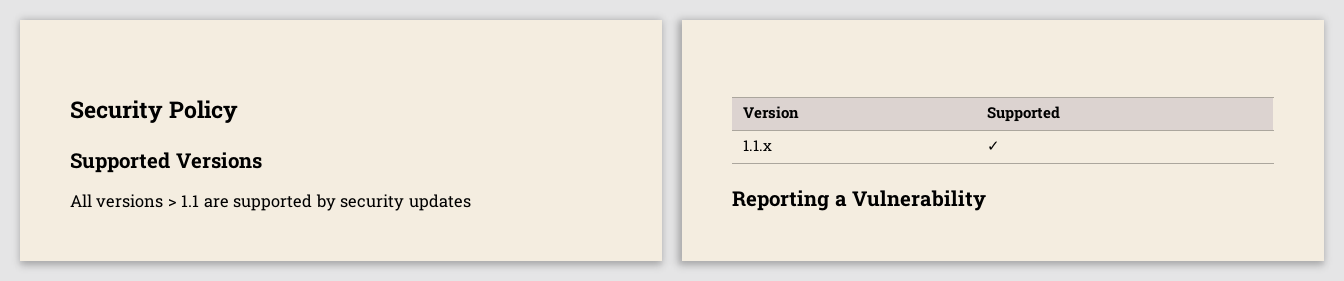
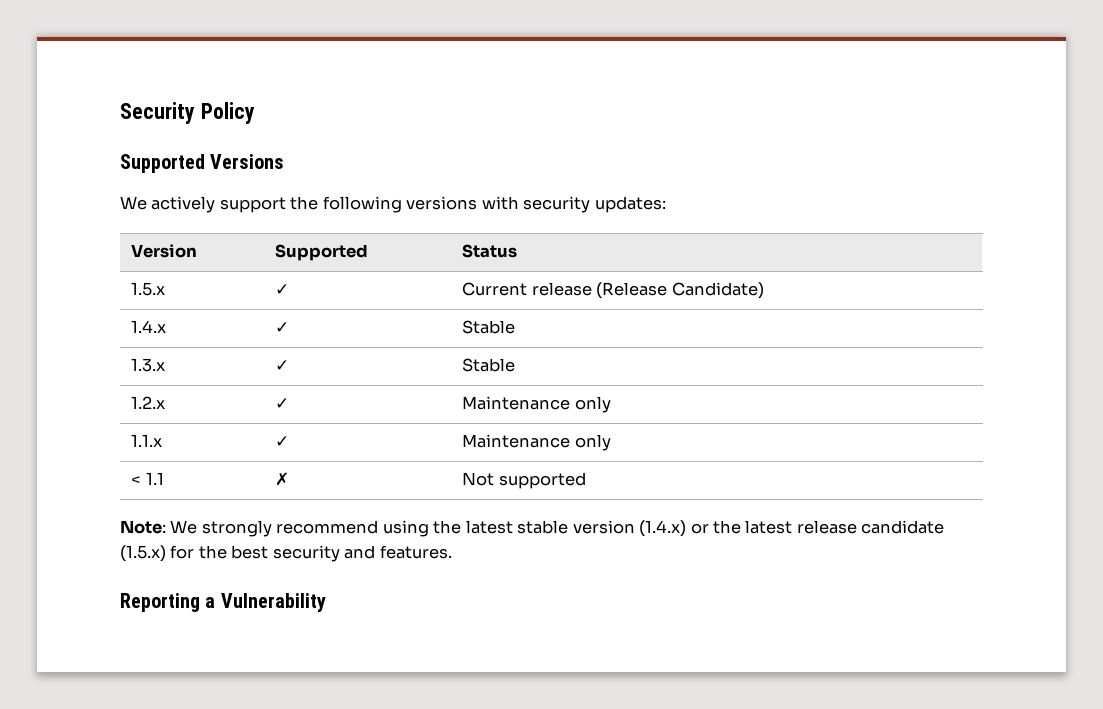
- All versions > 1.1 are supported by security updates
- Version | Supported
- 1.1.x | ✓
+ We actively support the following versions with security updates:
+ Version | Supported | Status
+ 1.5.x | ✓ | Current release (Release Candidate)
+ 1.4.x | ✓ | Stable
+ 1.3.x | ✓ | Stable
+ 1.2.x | ✓ | Maintenance only
+ 1.1.x | ✓ | Maintenance only
+ < 1.1 | ✗ | Not supported
+ Note: We strongly recommend using the latest stable version (1.4.x) or the latest release candidate (1.5.x) for the best security and features.

